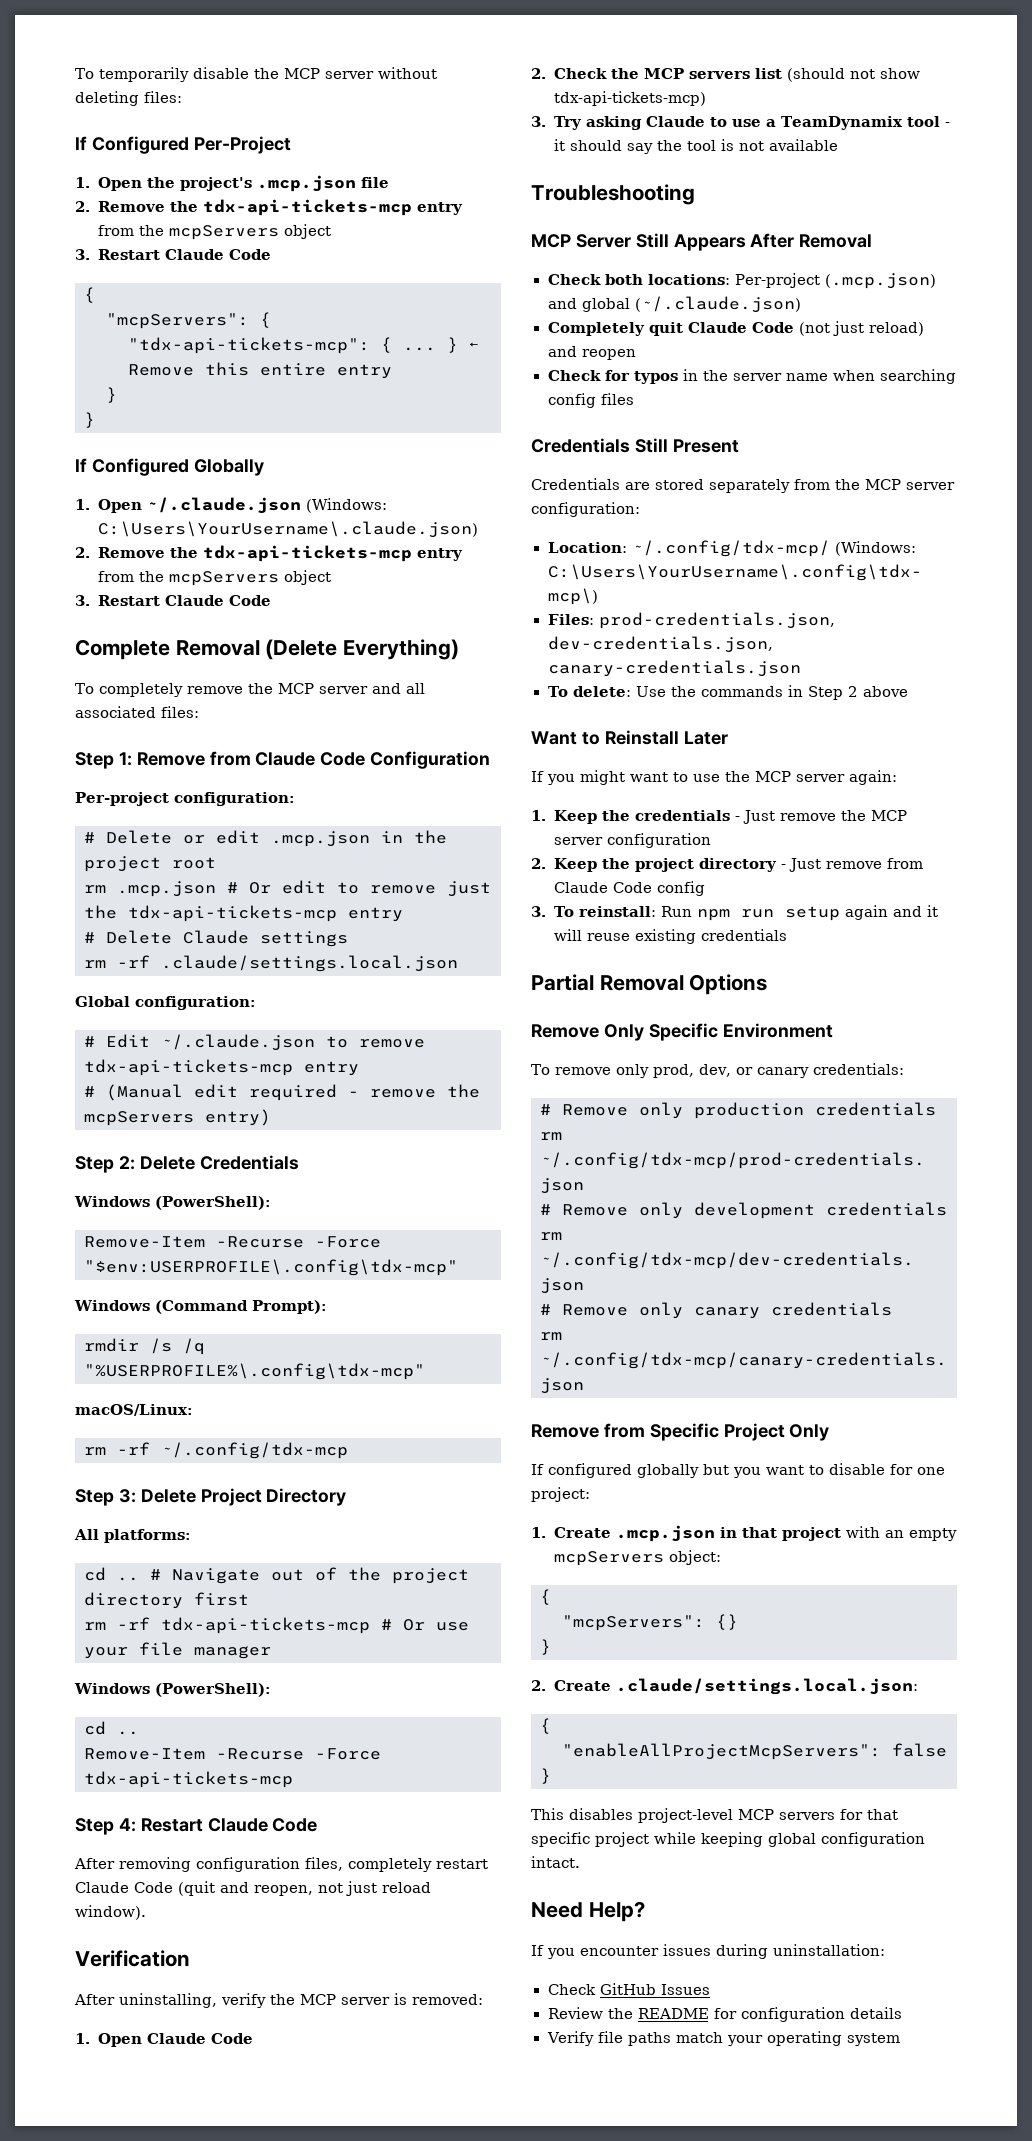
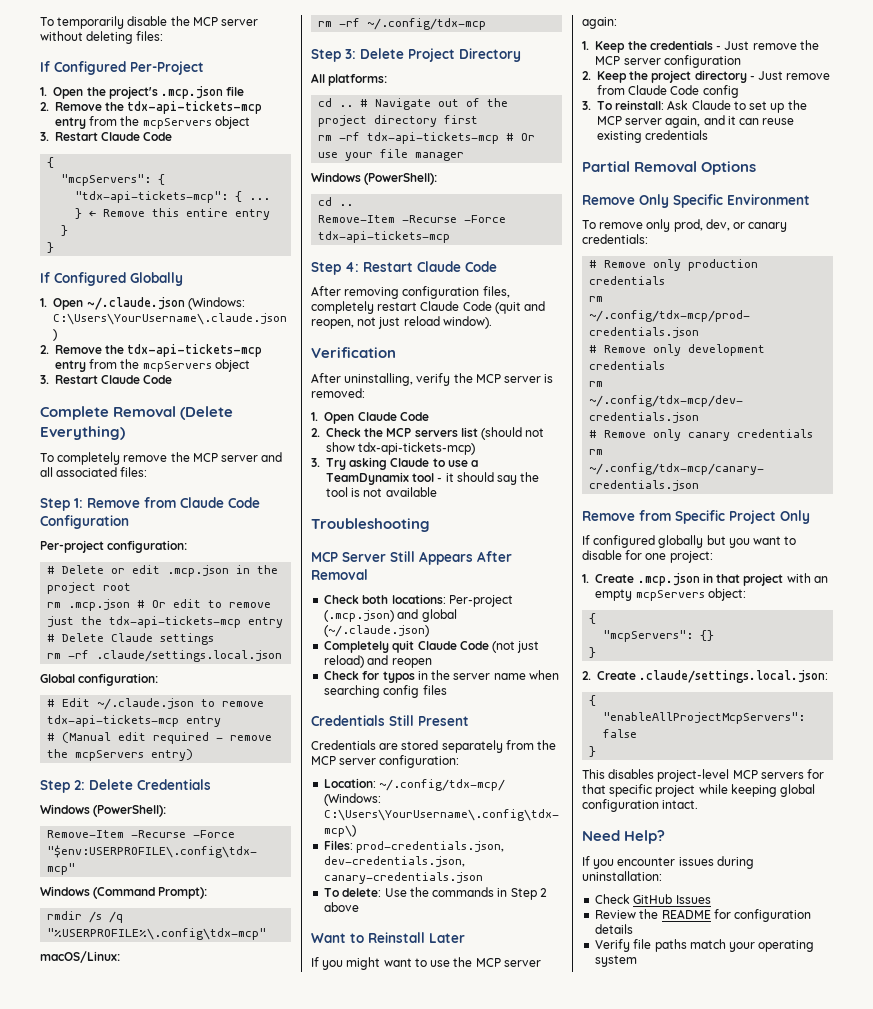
- 3. To reinstall: Run npm run setup again and it will reuse existing credentials
+ 3. To reinstall: Ask Claude to set up the MCP server again, and it can reuse existing credentials

